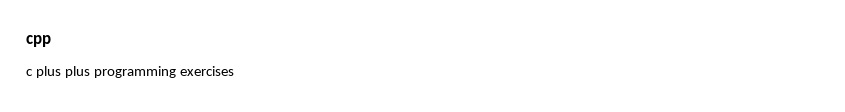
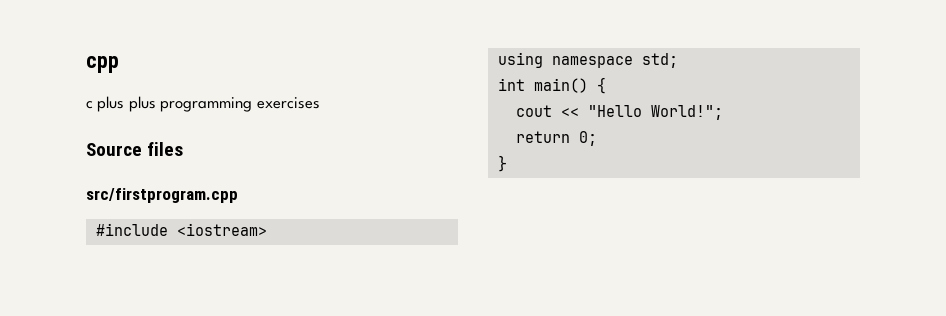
+ Source files
+ src/firstprogram.cpp
+ #include <iostream>
+ using namespace std;
+ int main() {
+ cout << "Hello World!";
+ return 0;
+ }

